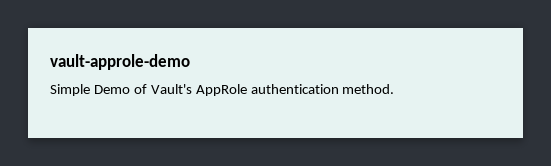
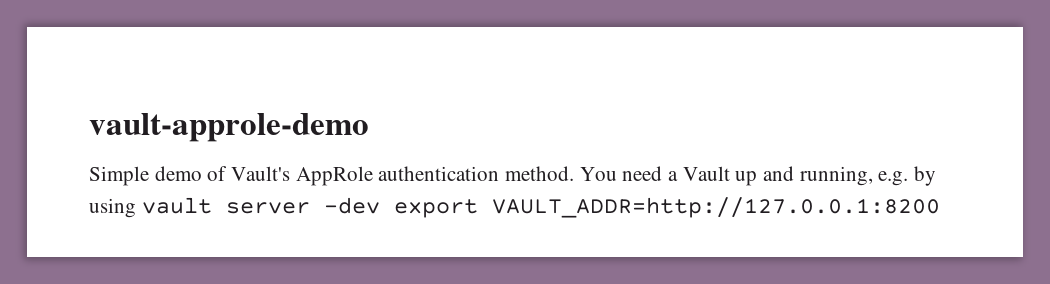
- Simple Demo of Vault's AppRole authentication method.
+ Simple demo of Vault's AppRole authentication method.
+ You need a Vault up and running, e.g. by using vault server -dev export VAULT_ADDR=http://127.0.0.1:8200

